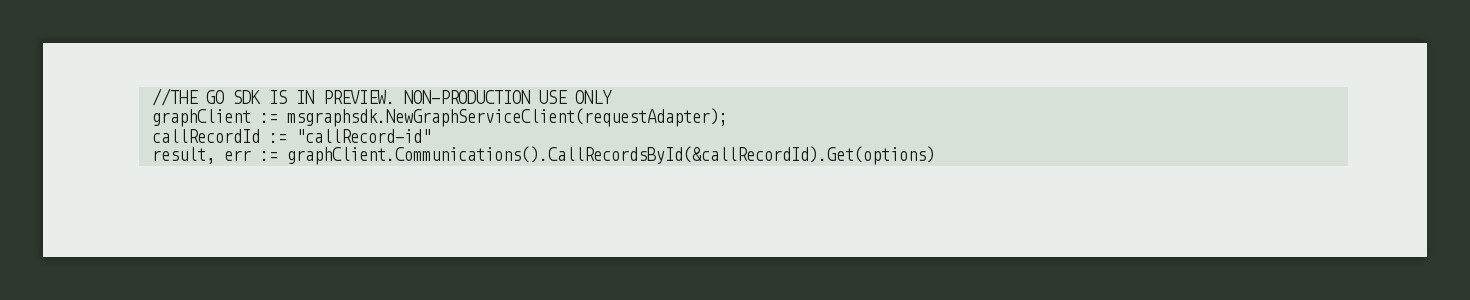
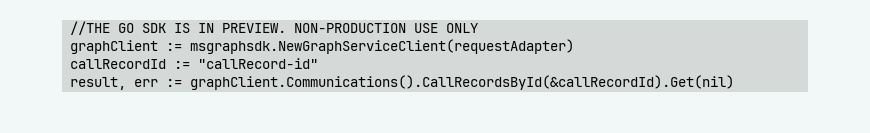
- graphClient := msgraphsdk.NewGraphServiceClient(requestAdapter);
+ graphClient := msgraphsdk.NewGraphServiceClient(requestAdapter)
- result, err := graphClient.Communications().CallRecordsById(&callRecordId).Get(options)
+ result, err := graphClient.Communications().CallRecordsById(&callRecordId).Get(nil)

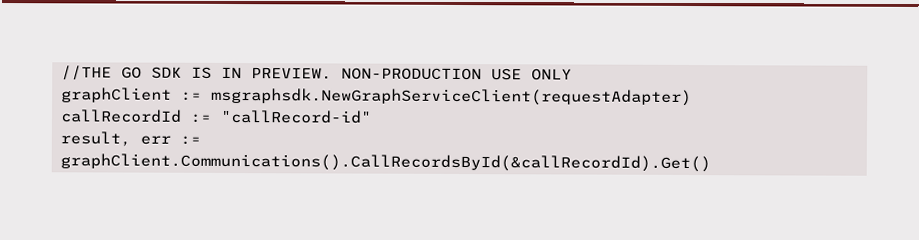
- result, err := graphClient.Communications().CallRecordsById(&callRecordId).Get(nil)
+ result, err := graphClient.Communications().CallRecordsById(&callRecordId).Get()

